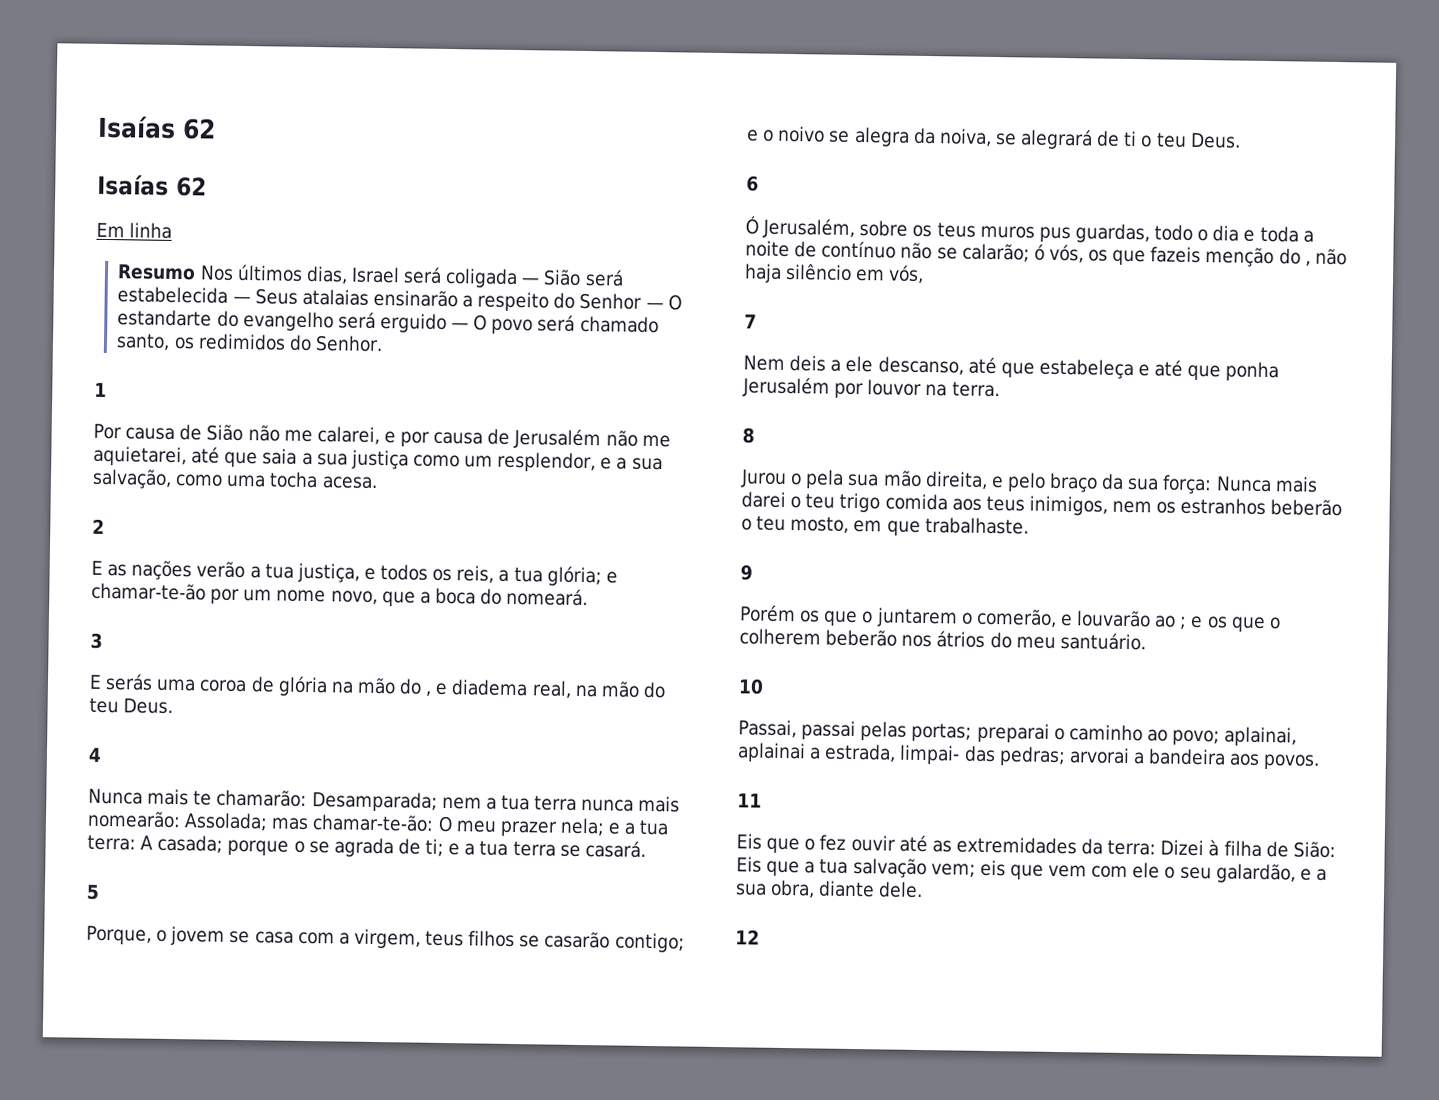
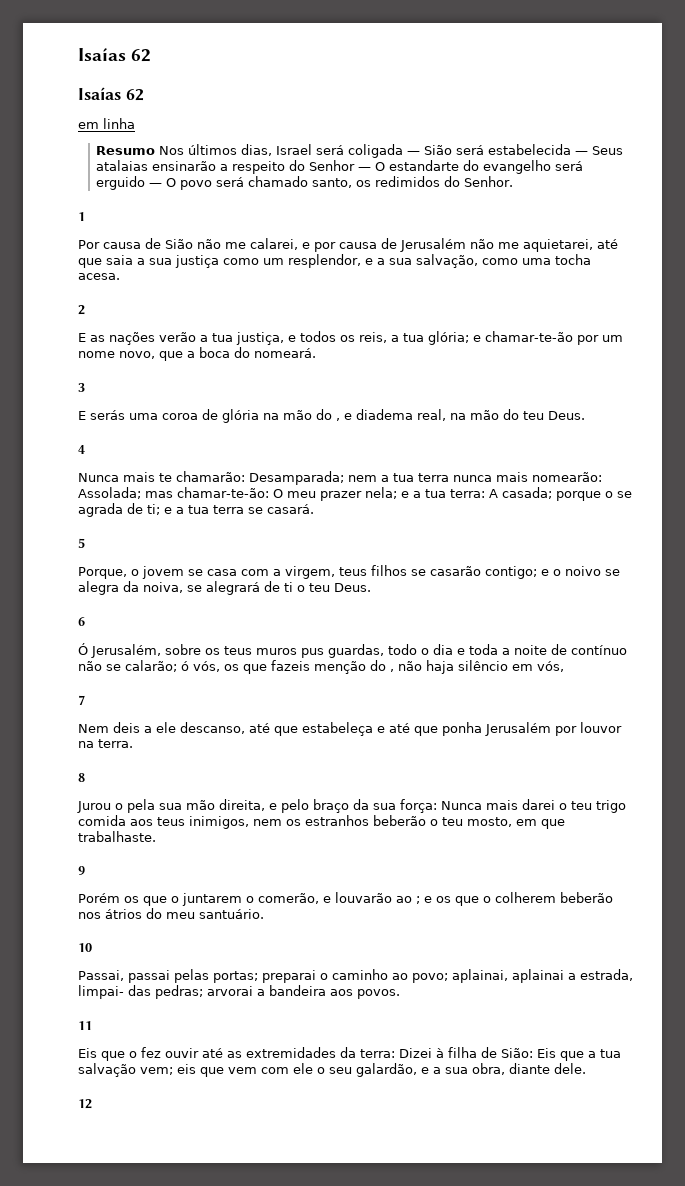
- Em linha
+ em linha

